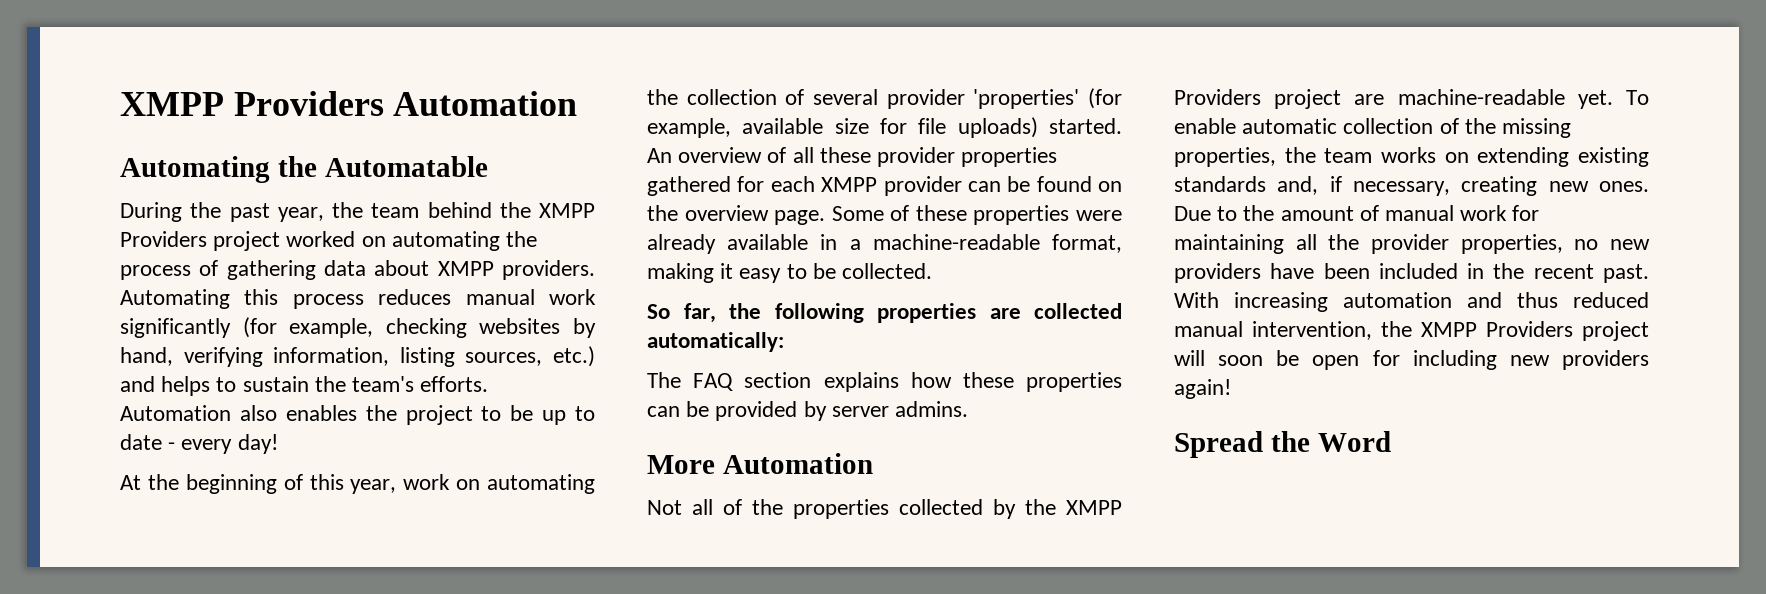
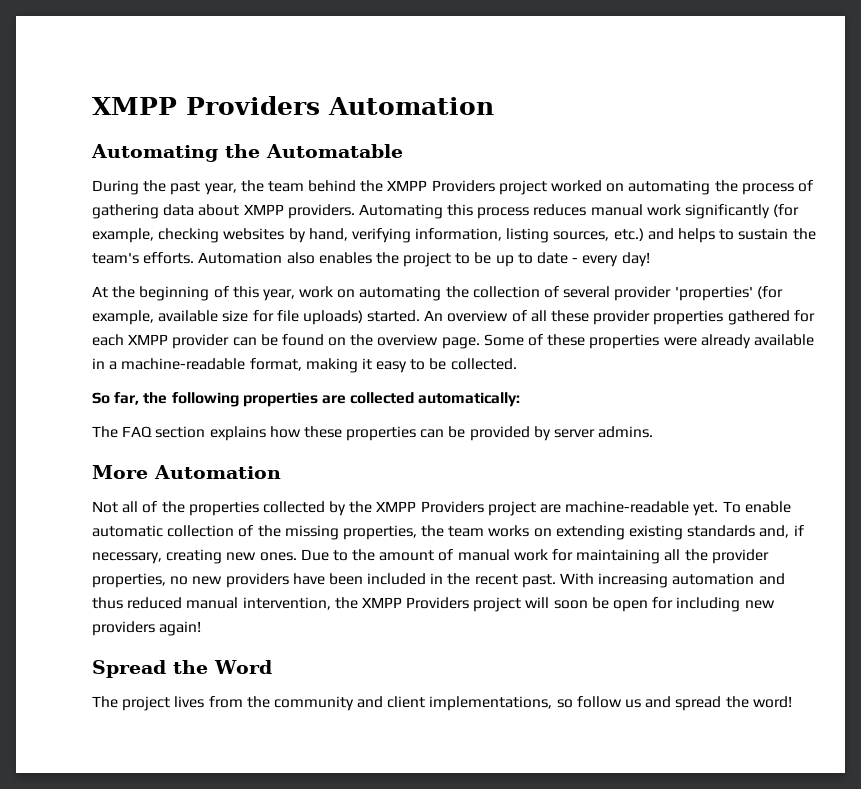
+ The project lives from the community and client implementations, so follow us and spread the word!

